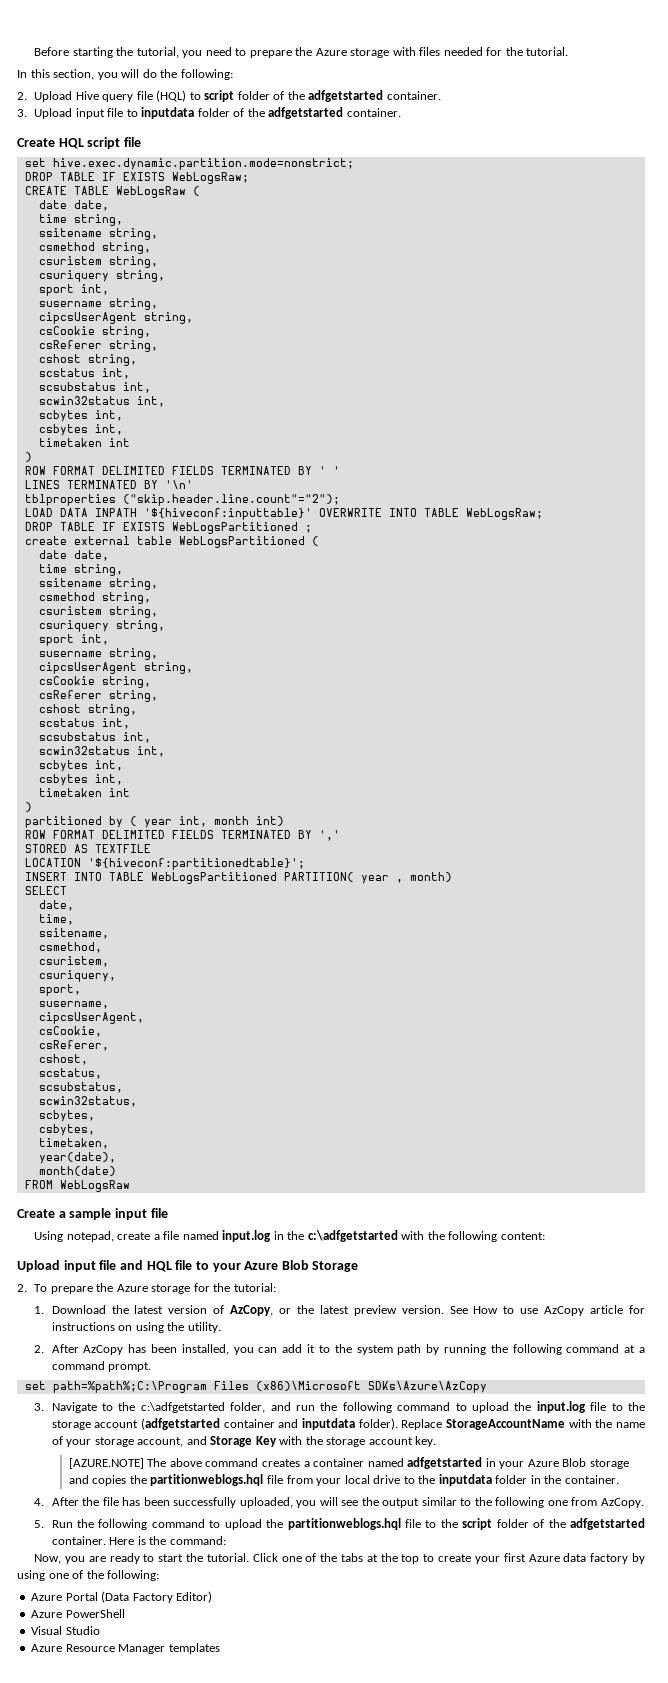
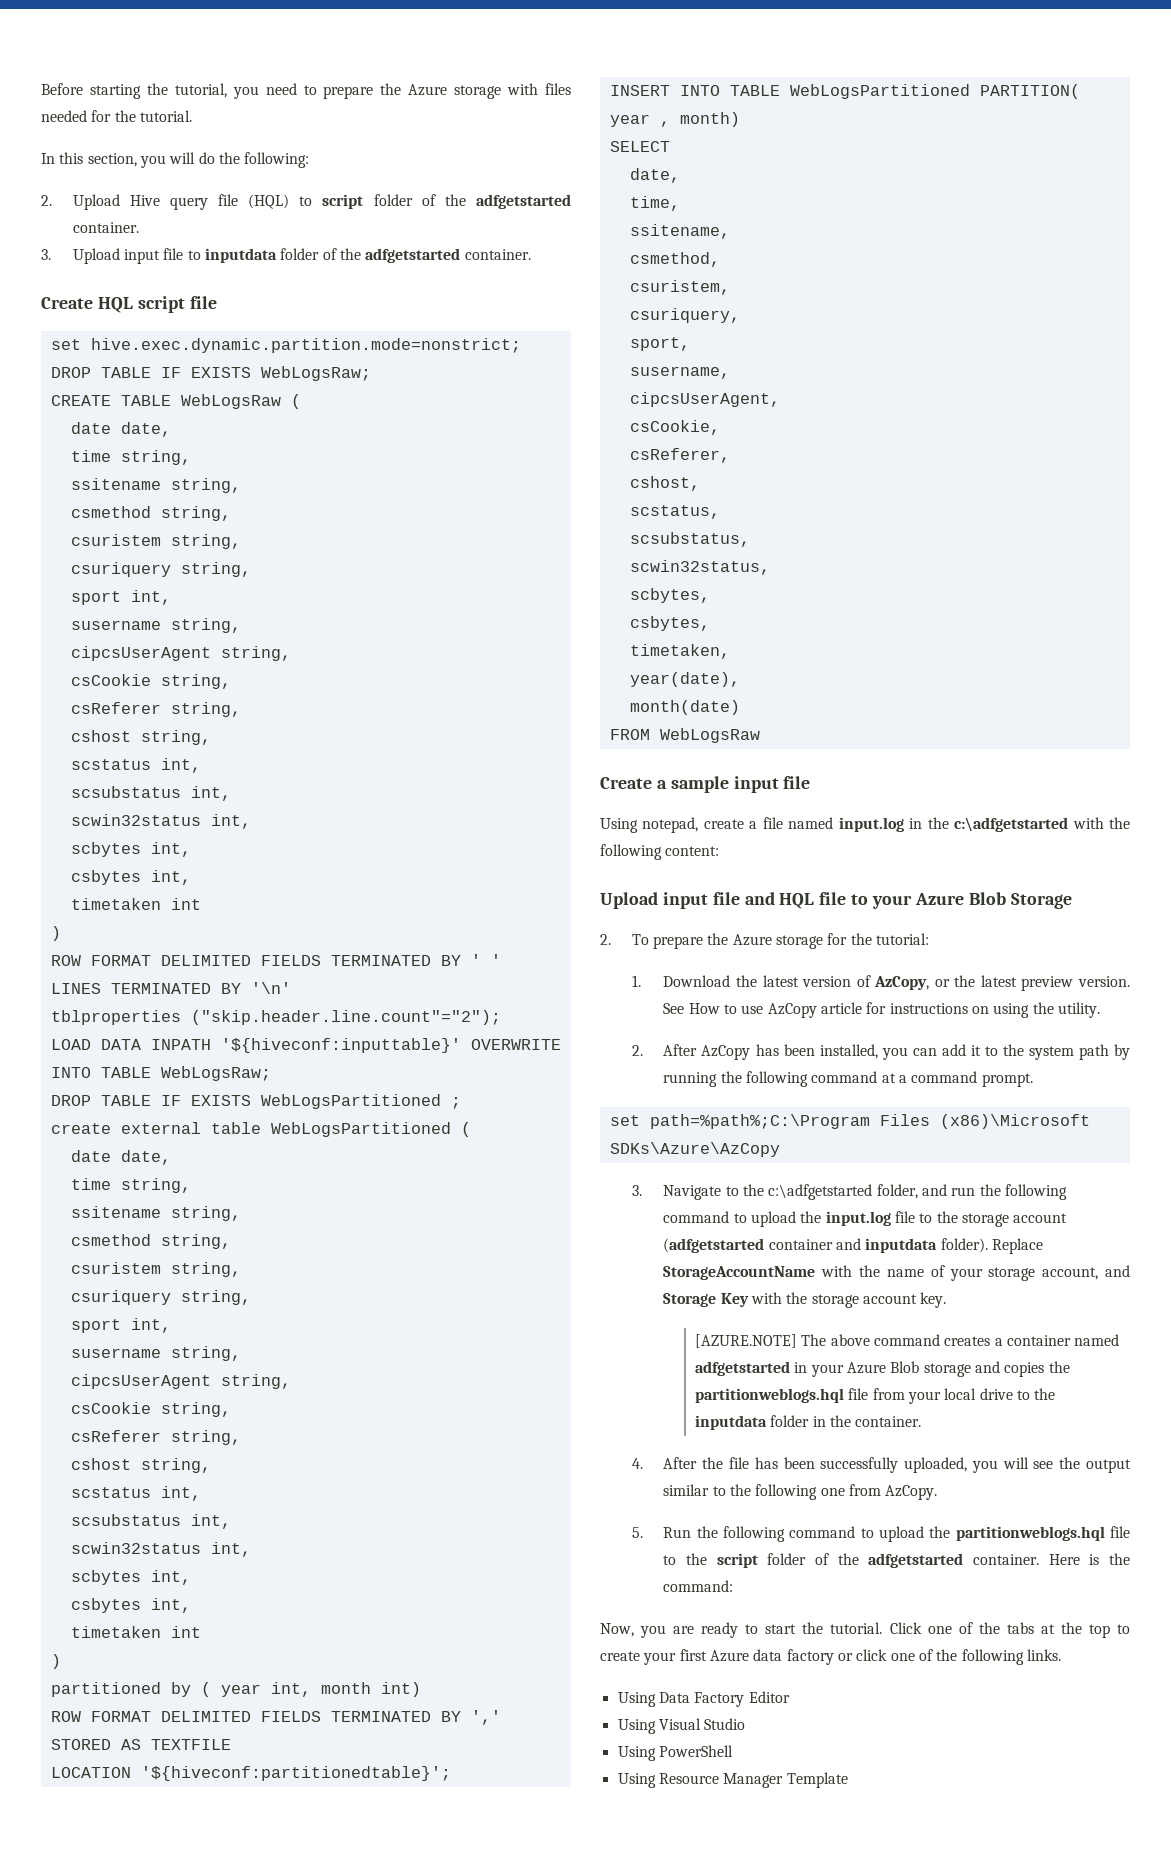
- Click one of the tabs at the top to create your first Azure data factory by using one of the following:
- Azure Portal (Data Factory Editor)
- Azure PowerShell
- Visual Studio
+ Click one of the tabs at the top to create your first Azure data factory or click one of the following links.
+ Using Data Factory Editor
+ Using Visual Studio
- Azure Resource Manager templates
+ Using PowerShell
+ Using Resource Manager Template

